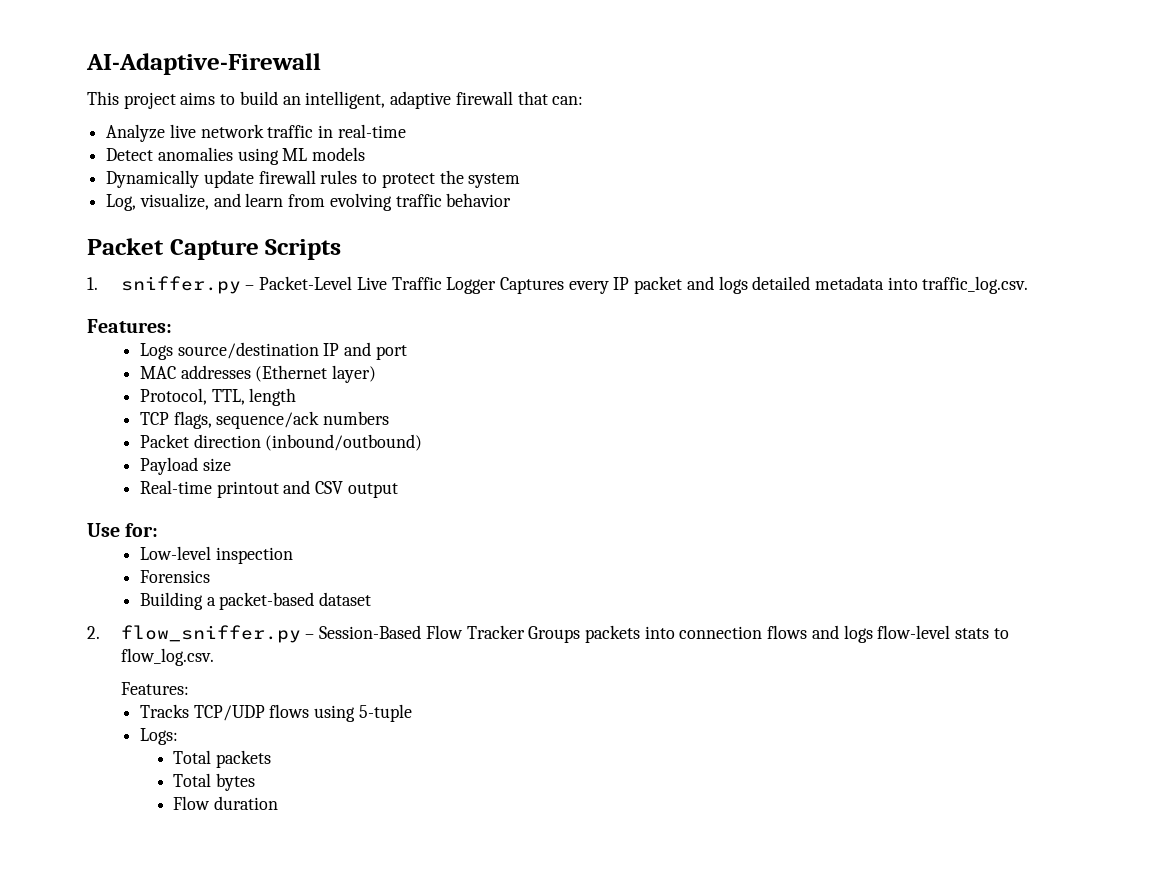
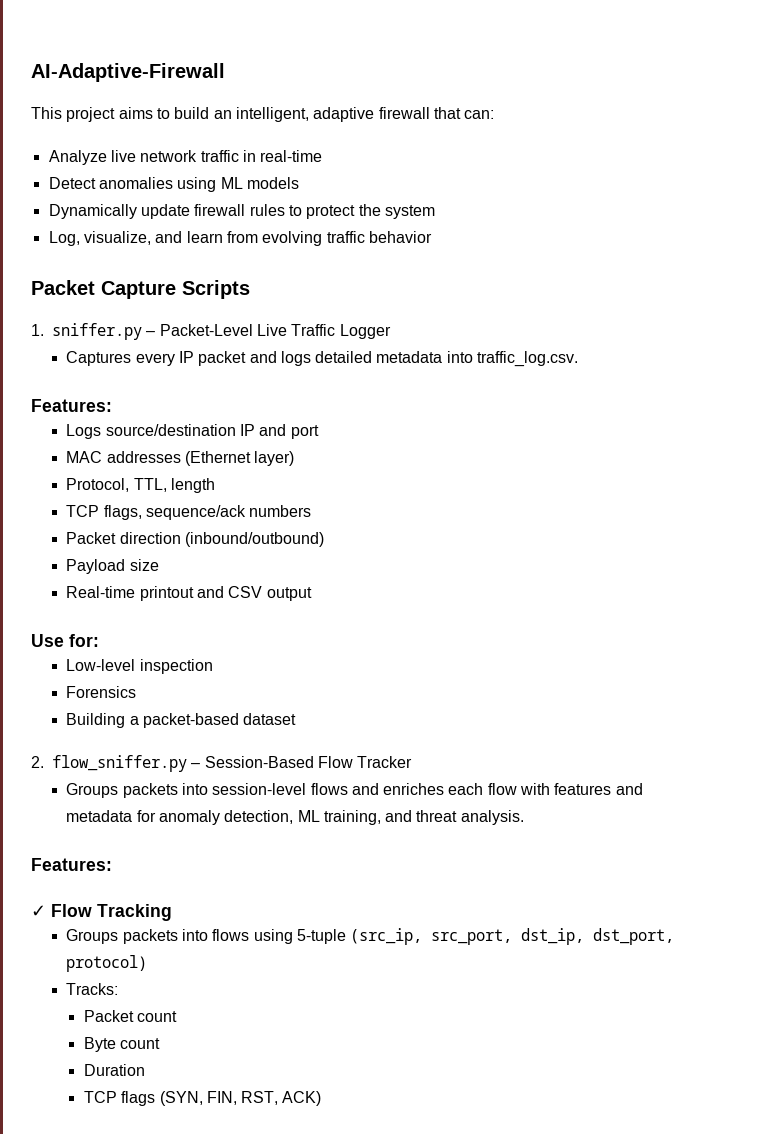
- 1. sniffer.py – Packet-Level Live Traffic Logger Captures every IP packet and logs detailed metadata into traffic_log.csv.
+ 1. sniffer.py – Packet-Level Live Traffic Logger
+ Captures every IP packet and logs detailed metadata into traffic_log.csv.
- 2. flow_sniffer.py – Session-Based Flow Tracker Groups packets into connection flows and logs flow-level stats to flow_log.csv.
+ 2. flow_sniffer.py – Session-Based Flow Tracker
+ Groups packets into session-level flows and enriches each flow with features and metadata for anomaly detection, ML training, and threat analysis.
  Features:
- Tracks TCP/UDP flows using 5-tuple
- Logs:
- Total packets
- Total bytes
- Flow duration
+ ✓ Flow Tracking
+ Groups packets into flows using 5-tuple (src_ip, src_port, dst_ip, dst_port, protocol)
+ Tracks:
+ Packet count
+ Byte count
+ Duration
+ TCP flags (SYN, FIN, RST, ACK)

